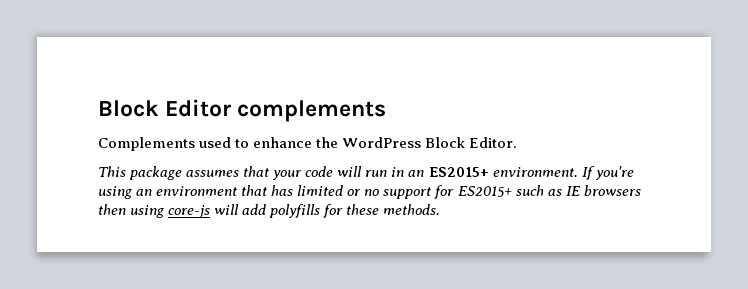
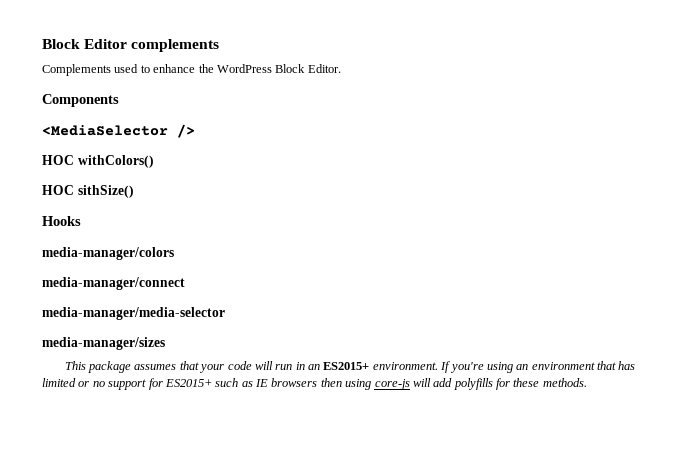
+ Components
+ <MediaSelector />
+ HOC withColors()
+ HOC sithSize()
+ Hooks
+ media-manager/colors
+ media-manager/connect
+ media-manager/media-selector
+ media-manager/sizes

